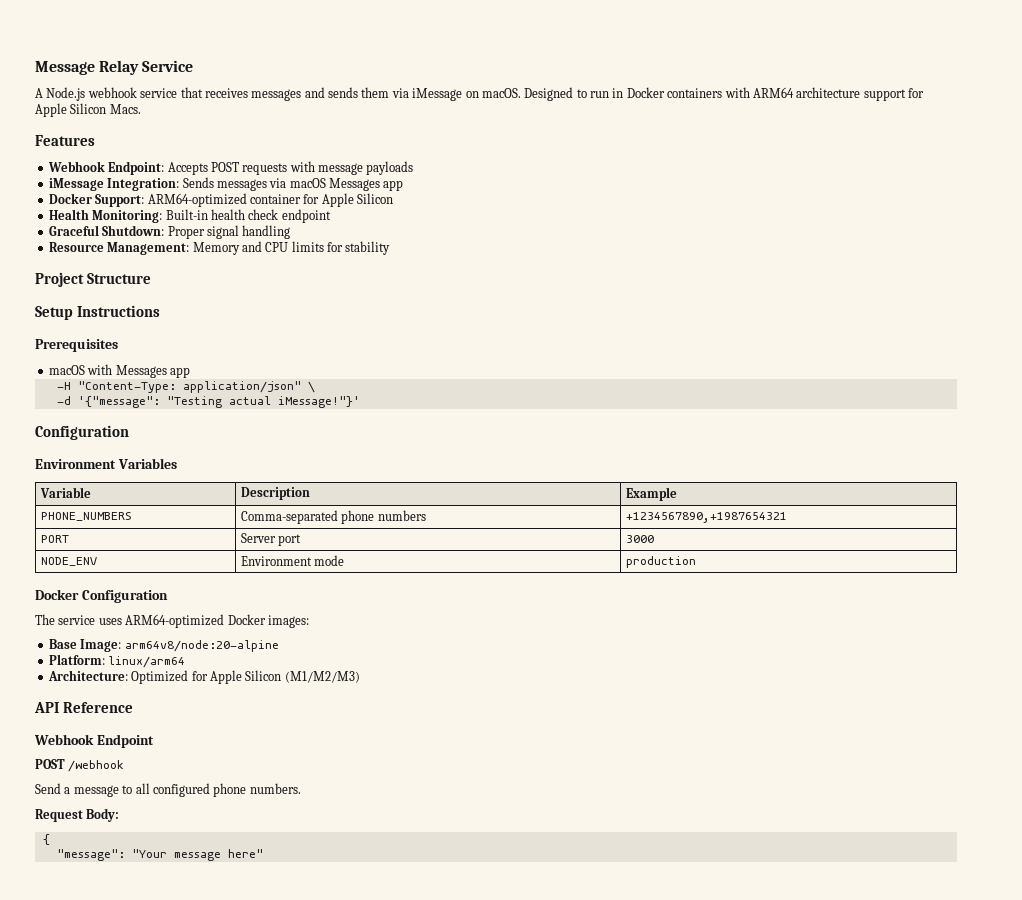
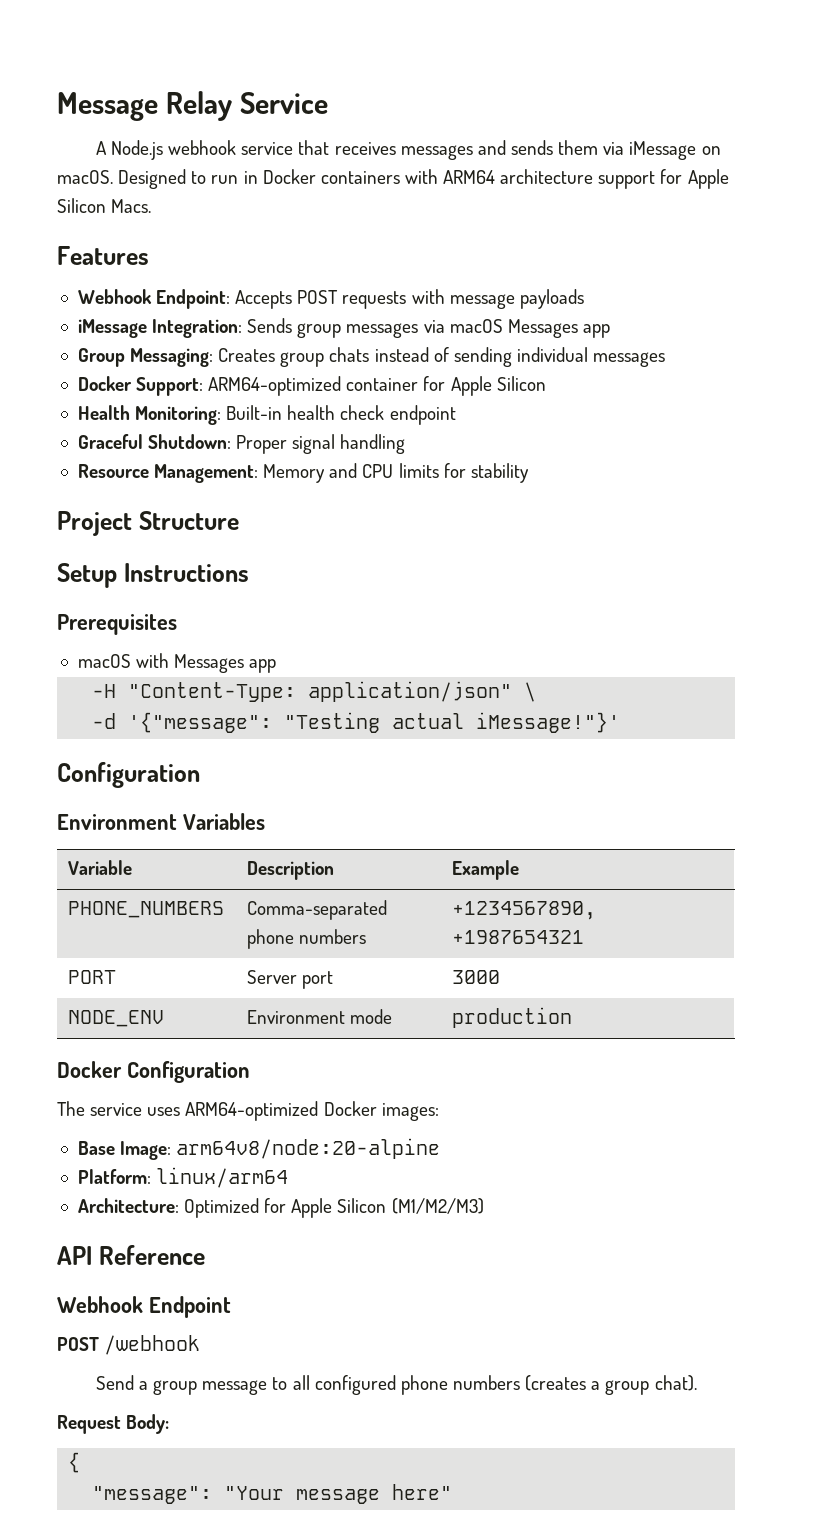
- iMessage Integration: Sends messages via macOS Messages app
+ iMessage Integration: Sends group messages via macOS Messages app
+ Group Messaging: Creates group chats instead of sending individual messages
- Send a message to all configured phone numbers.
+ Send a group message to all configured phone numbers (creates a group chat).

